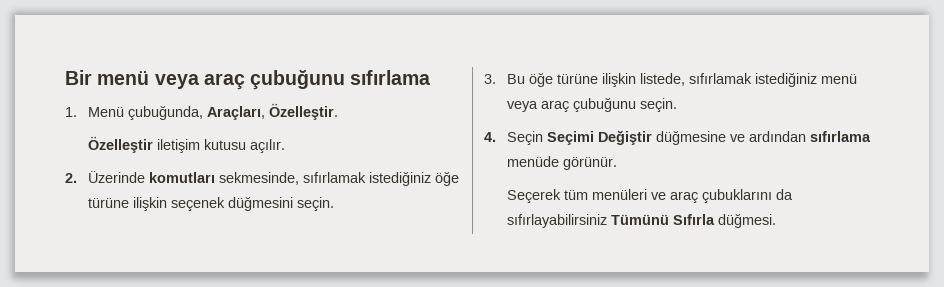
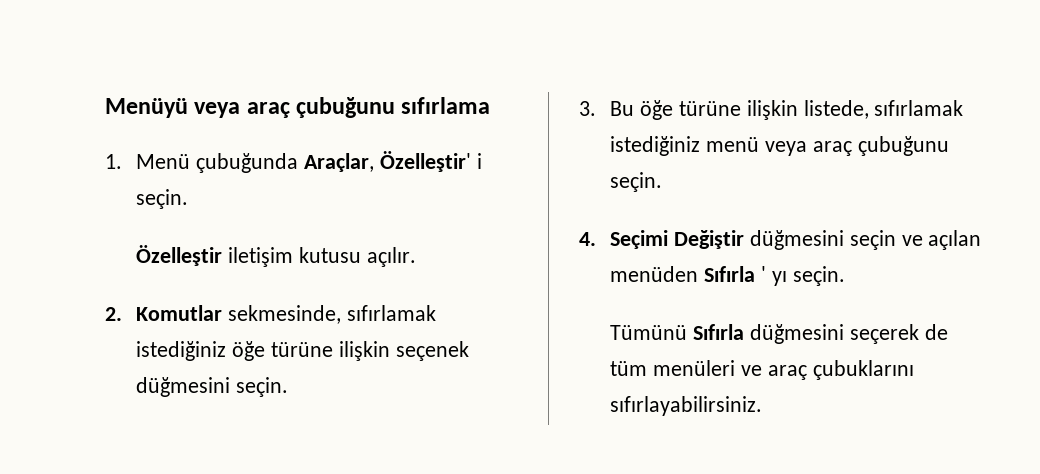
- Bir menü veya araç çubuğunu sıfırlama
+ Menüyü veya araç çubuğunu sıfırlama
- 1. Menü çubuğunda, Araçları, Özelleştir.
+ 1. Menü çubuğunda Araçlar, Özelleştir' i seçin.
- 2. Üzerinde komutları sekmesinde, sıfırlamak istediğiniz öğe türüne ilişkin seçenek düğmesini seçin.
+ 2. Komutlar sekmesinde, sıfırlamak istediğiniz öğe türüne ilişkin seçenek düğmesini seçin.
- 4. Seçin Seçimi Değiştir düğmesine ve ardından sıfırlama menüde görünür.
- Seçerek tüm menüleri ve araç çubuklarını da sıfırlayabilirsiniz Tümünü Sıfırla düğmesi.
+ 4. Seçimi Değiştir düğmesini seçin ve açılan menüden Sıfırla ' yı seçin.
+ Tümünü Sıfırla düğmesini seçerek de tüm menüleri ve araç çubuklarını sıfırlayabilirsiniz.

